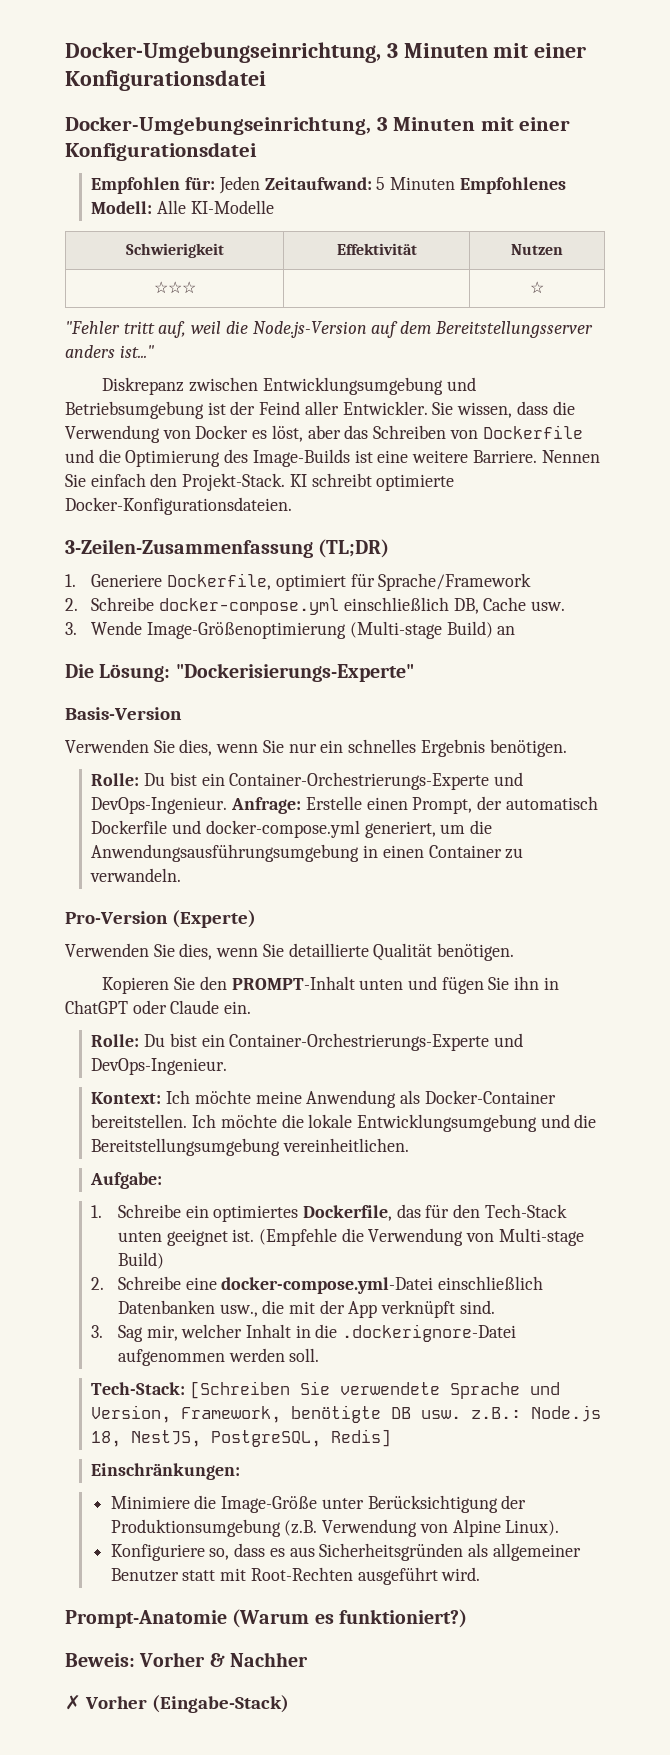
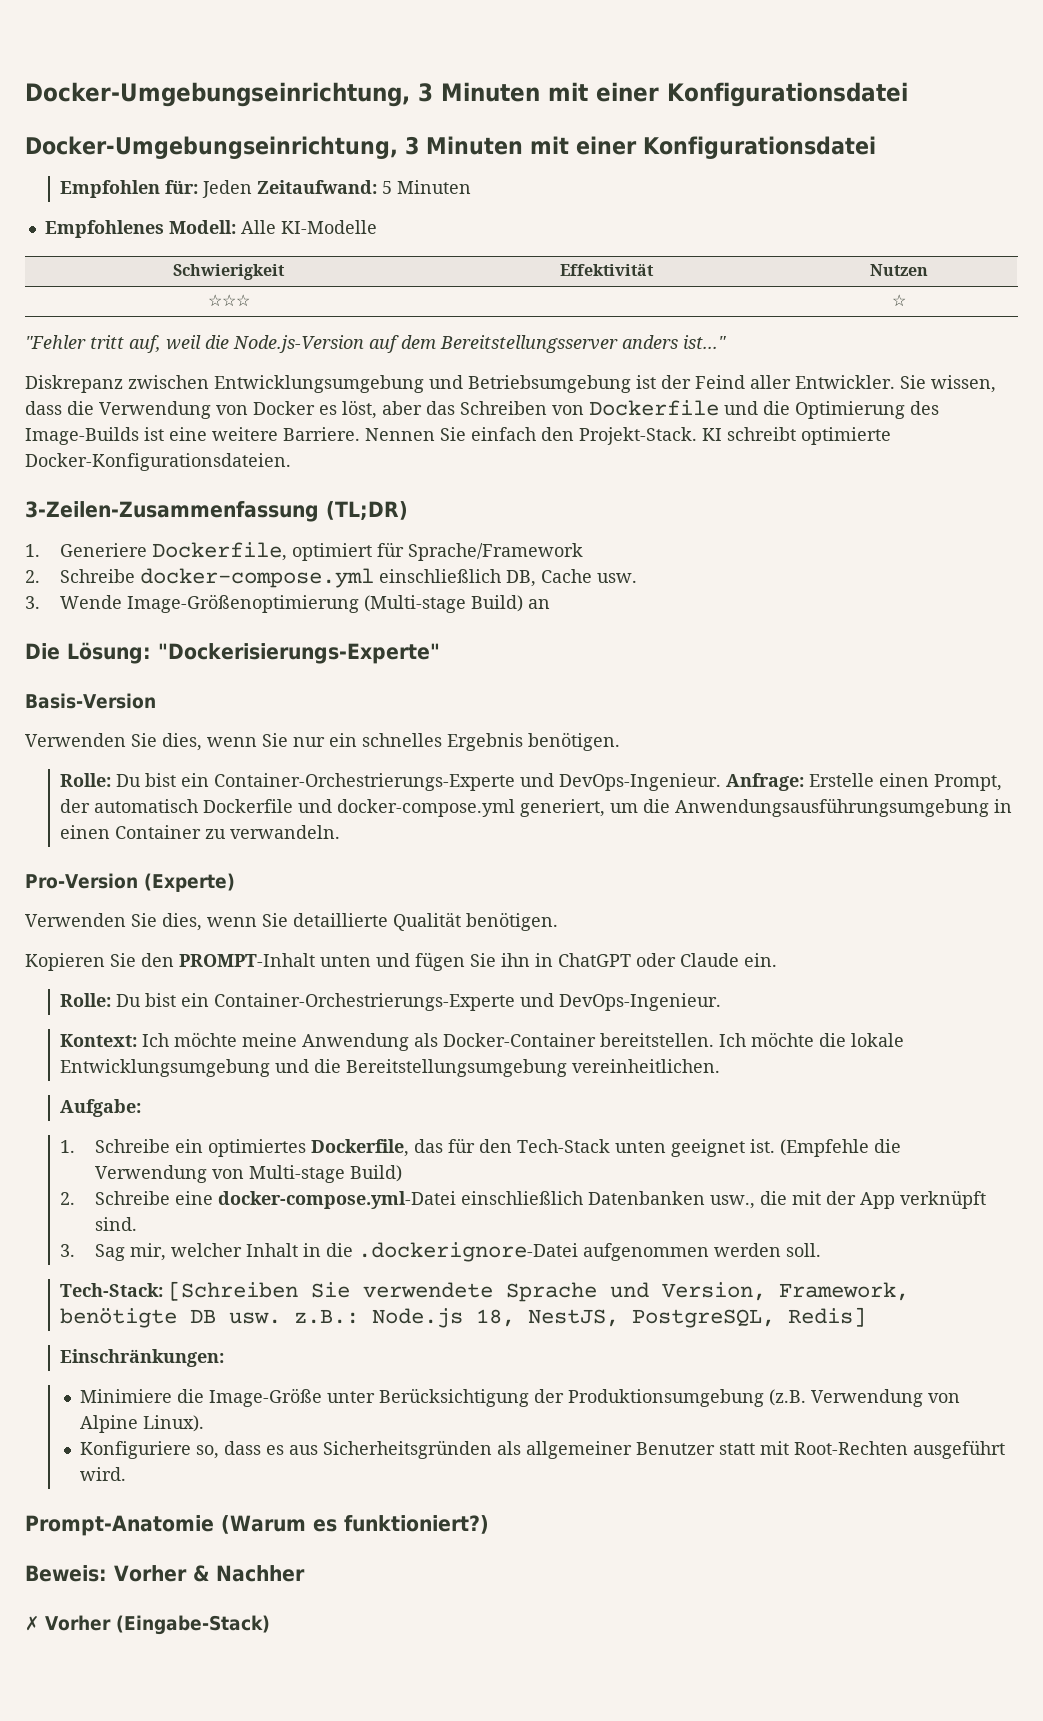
- Empfohlen für: Jeden Zeitaufwand: 5 Minuten Empfohlenes Modell: Alle KI-Modelle
+ Empfohlen für: Jeden Zeitaufwand: 5 Minuten
+ Empfohlenes Modell: Alle KI-Modelle

